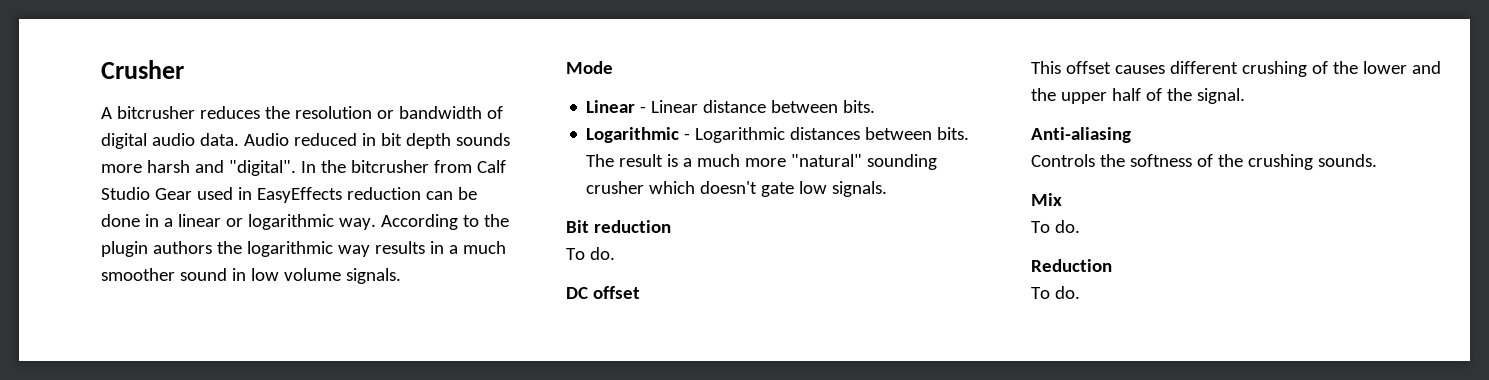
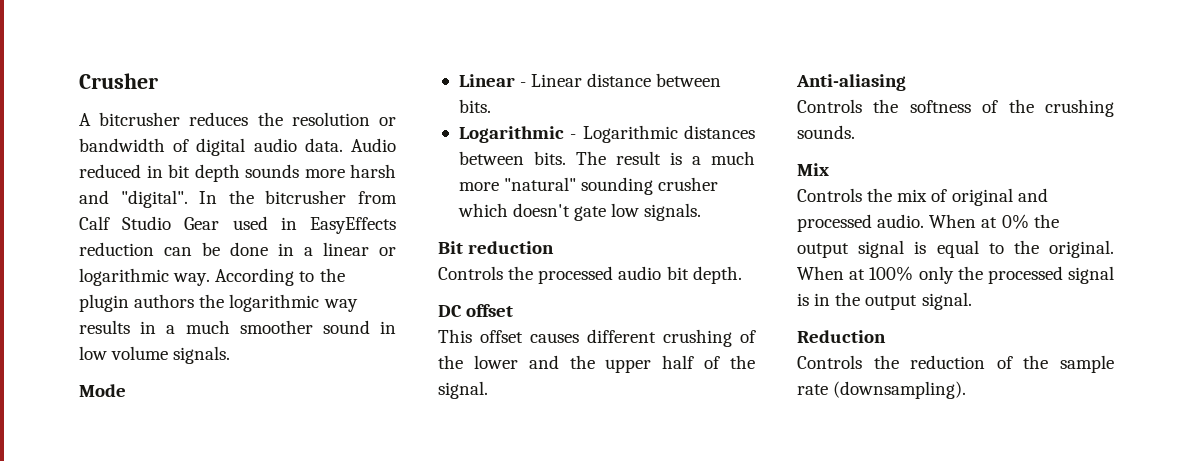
  Bit reduction
- To do.
+ Controls the processed audio bit depth.
  Mix
- To do.
+ Controls the mix of original and processed audio. When at 0% the output signal is equal to the original. When at 100% only the processed signal is in the output signal.
  Reduction
- To do.
+ Controls the reduction of the sample rate (downsampling).

